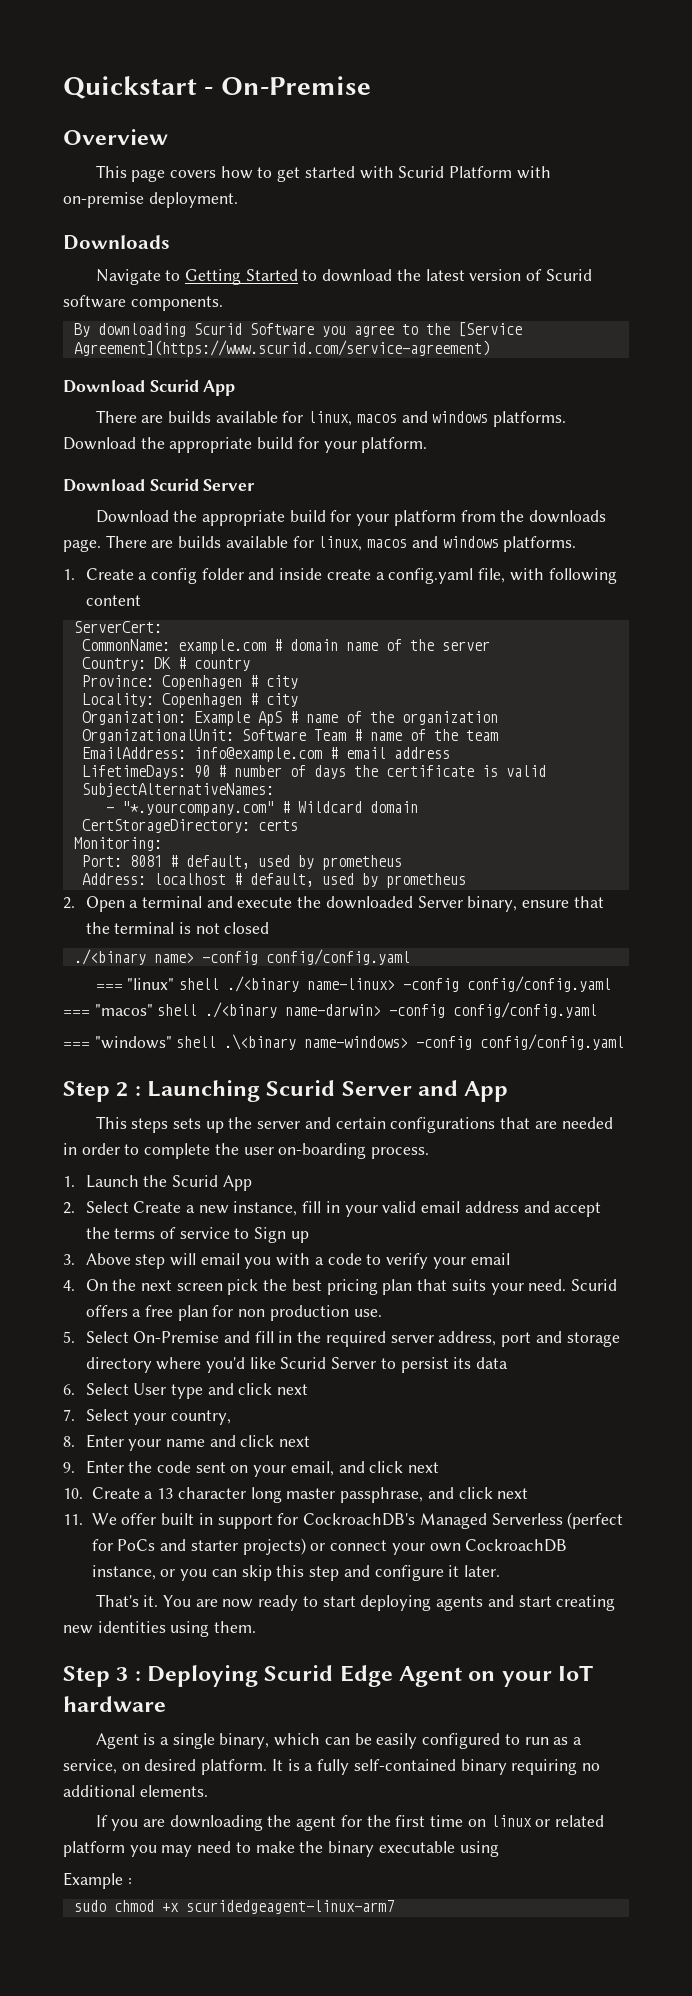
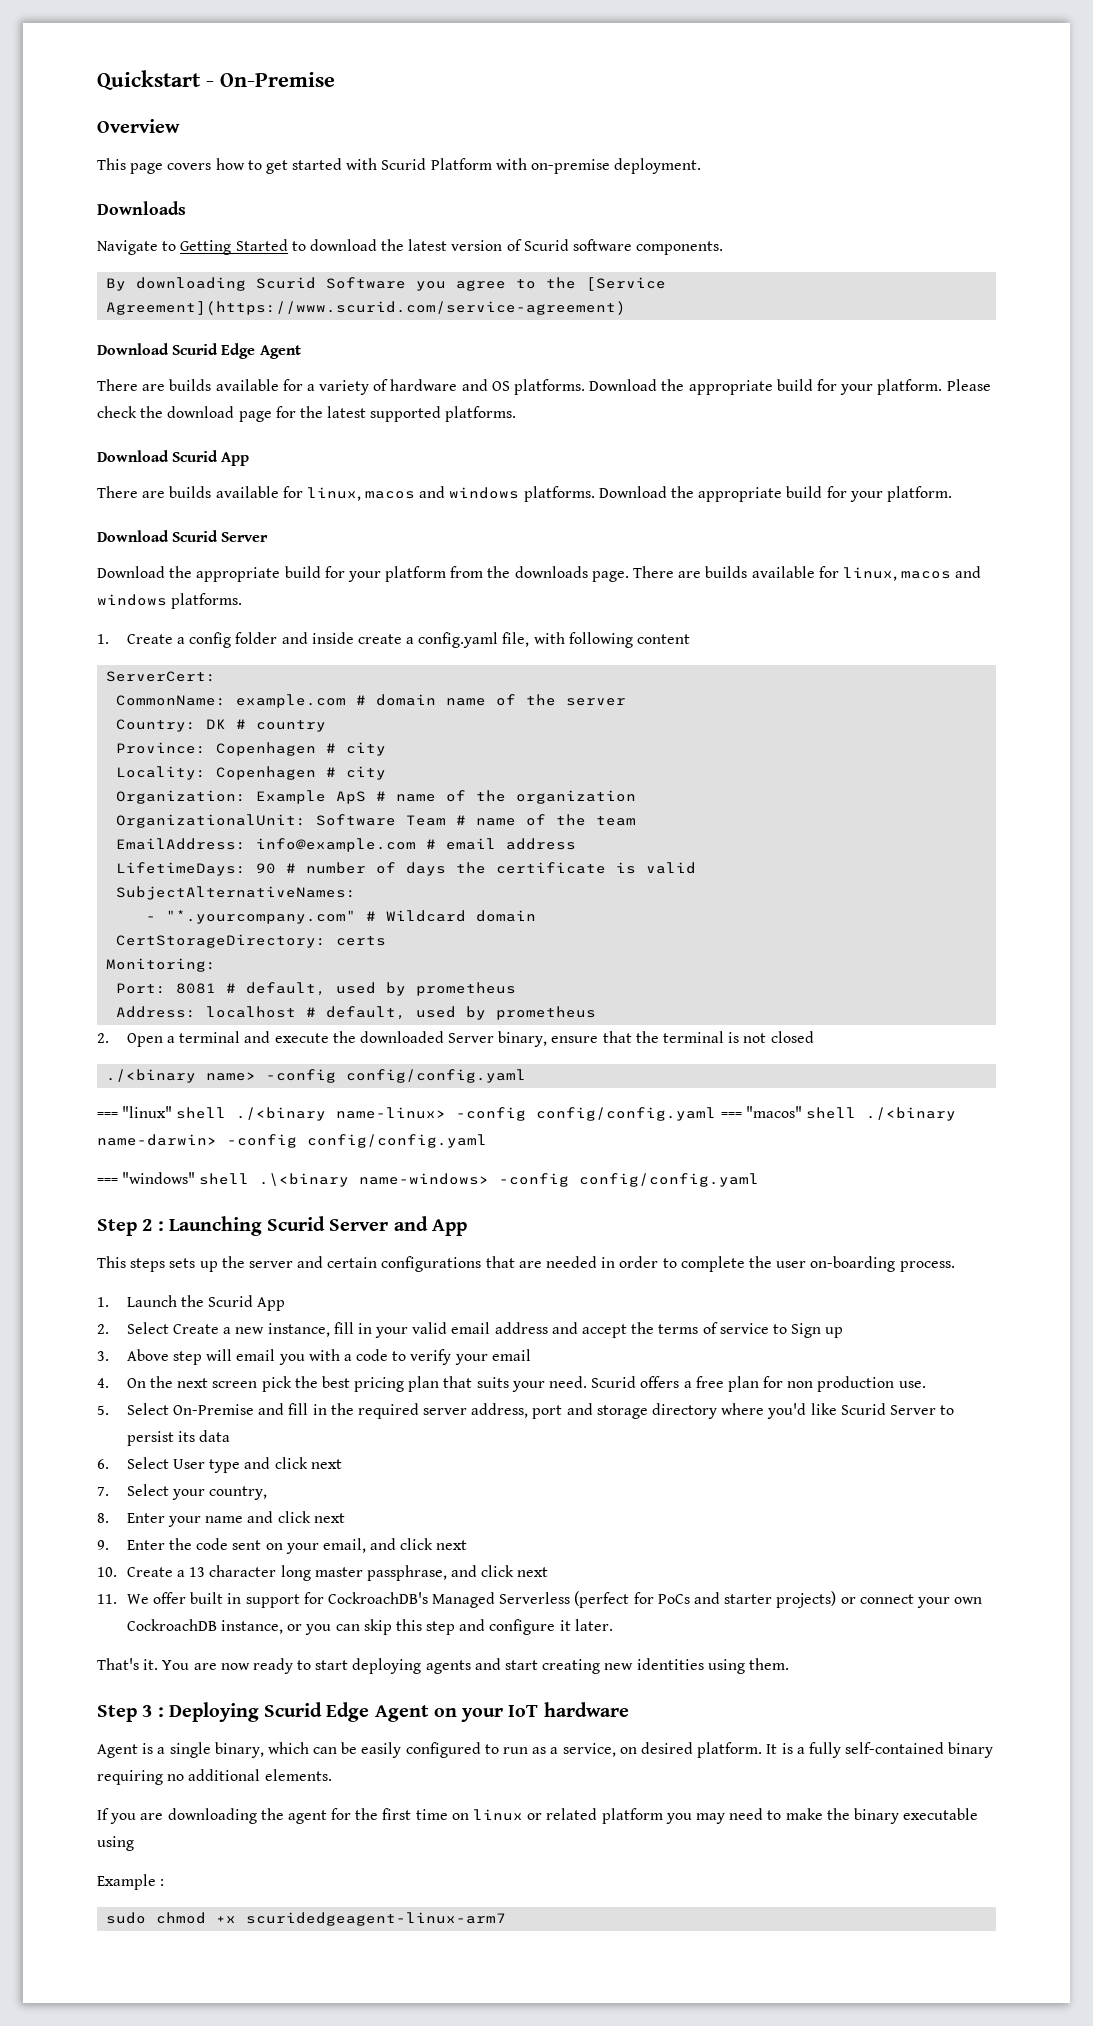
+ Download Scurid Edge Agent
+ There are builds available for a variety of hardware and OS platforms. Download the appropriate build for your platform. Please check the download page for the latest supported platforms.

